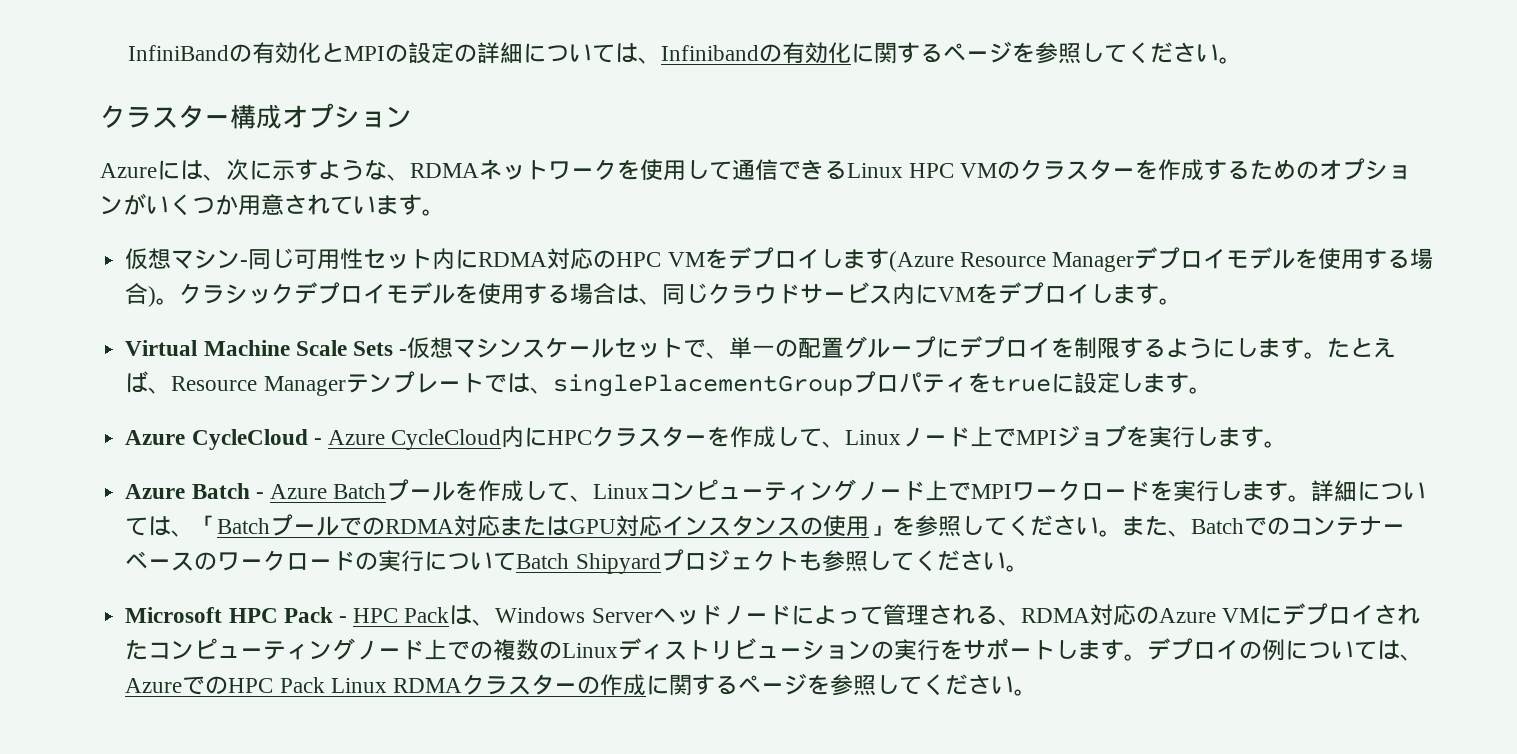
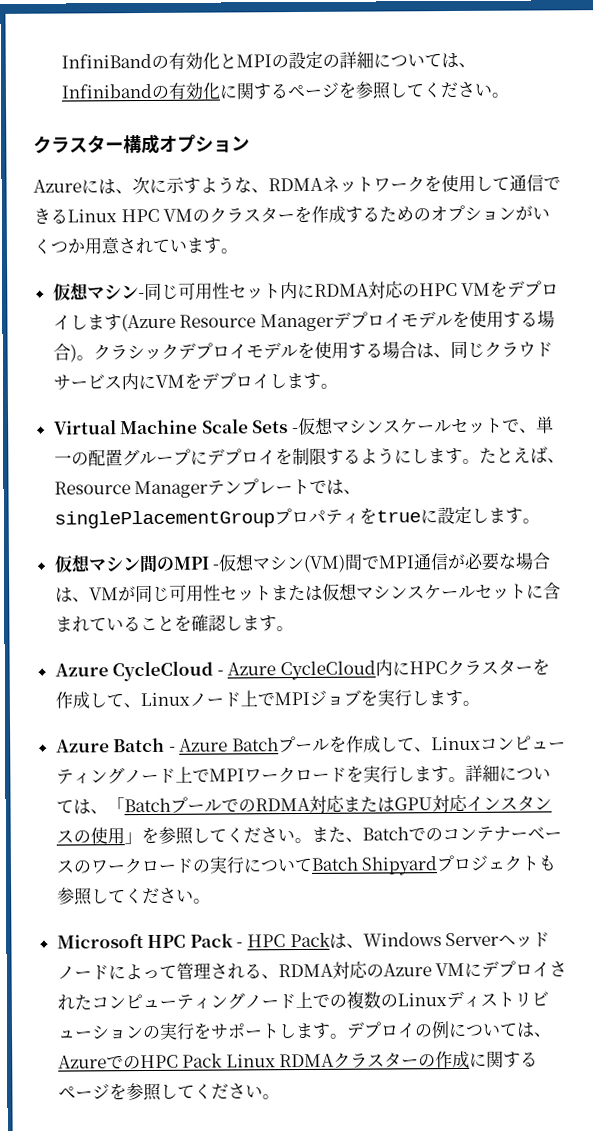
+ 仮想マシン間のMPI -仮想マシン(VM)間でMPI通信が必要な場合は、VMが同じ可用性セットまたは仮想マシンスケールセットに含まれていることを確認します。

